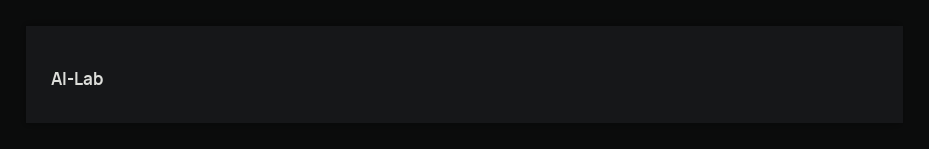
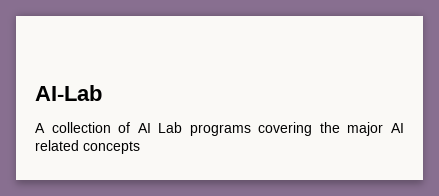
+ A collection of AI Lab programs covering the major AI related concepts

